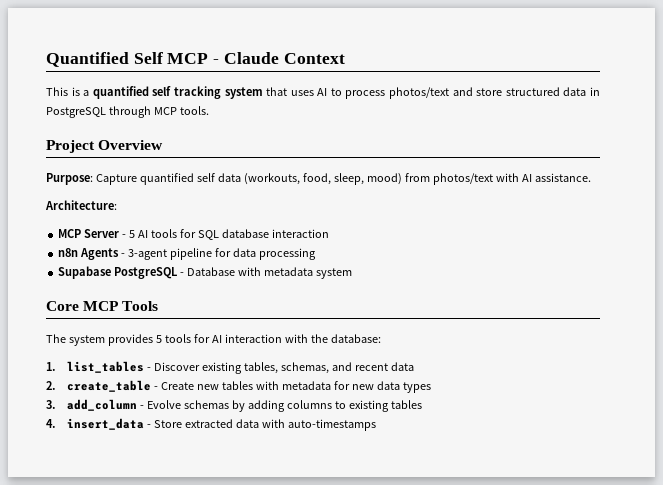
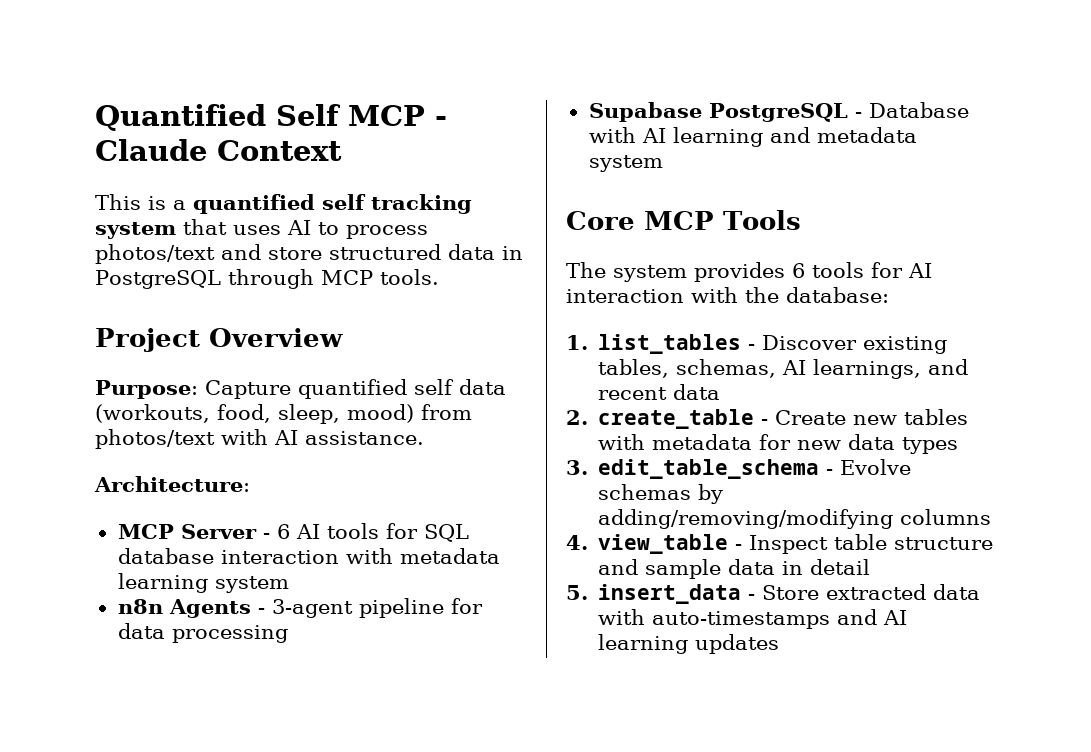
- MCP Server - 5 AI tools for SQL database interaction
+ MCP Server - 6 AI tools for SQL database interaction with metadata learning system
- Supabase PostgreSQL - Database with metadata system
+ Supabase PostgreSQL - Database with AI learning and metadata system
- The system provides 5 tools for AI interaction with the database:
+ The system provides 6 tools for AI interaction with the database:
- 1. list_tables - Discover existing tables, schemas, and recent data
+ 1. list_tables - Discover existing tables, schemas, AI learnings, and recent data
- 3. add_column - Evolve schemas by adding columns to existing tables
- 4. insert_data - Store extracted data with auto-timestamps
+ 3. edit_table_schema - Evolve schemas by adding/removing/modifying columns
+ 4. view_table - Inspect table structure and sample data in detail
+ 5. insert_data - Store extracted data with auto-timestamps and AI learning updates

